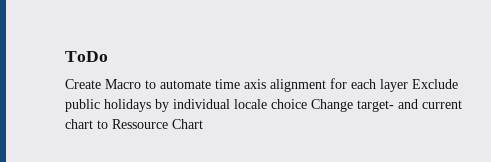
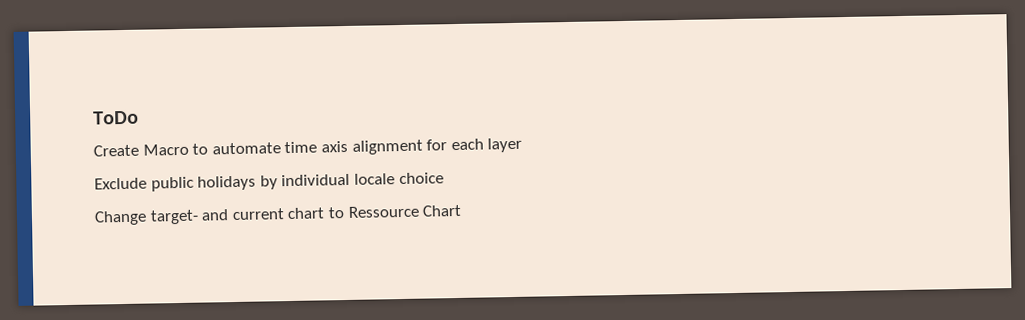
- Create Macro to automate time axis alignment for each layer Exclude public holidays by individual locale choice Change target- and current chart to Ressource Chart
+ Create Macro to automate time axis alignment for each layer
+ Exclude public holidays by individual locale choice
+ Change target- and current chart to Ressource Chart

